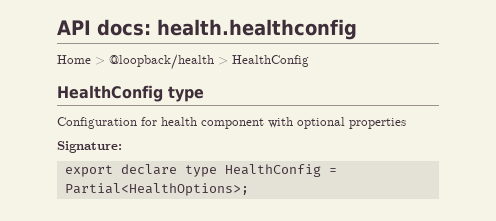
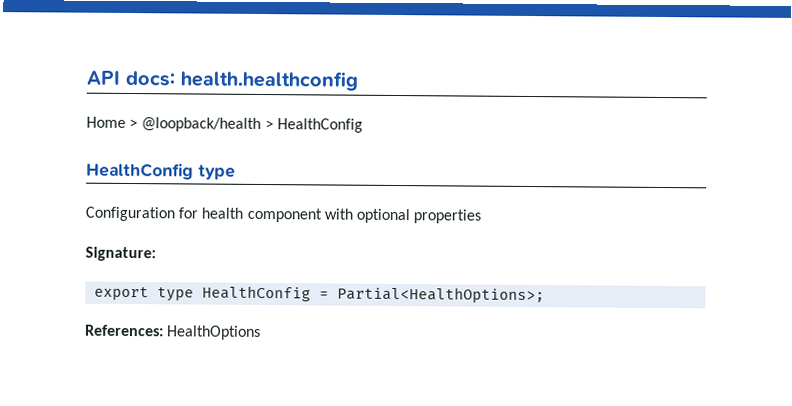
- export declare type HealthConfig = Partial<HealthOptions>;
+ export type HealthConfig = Partial<HealthOptions>;
+ References: HealthOptions

